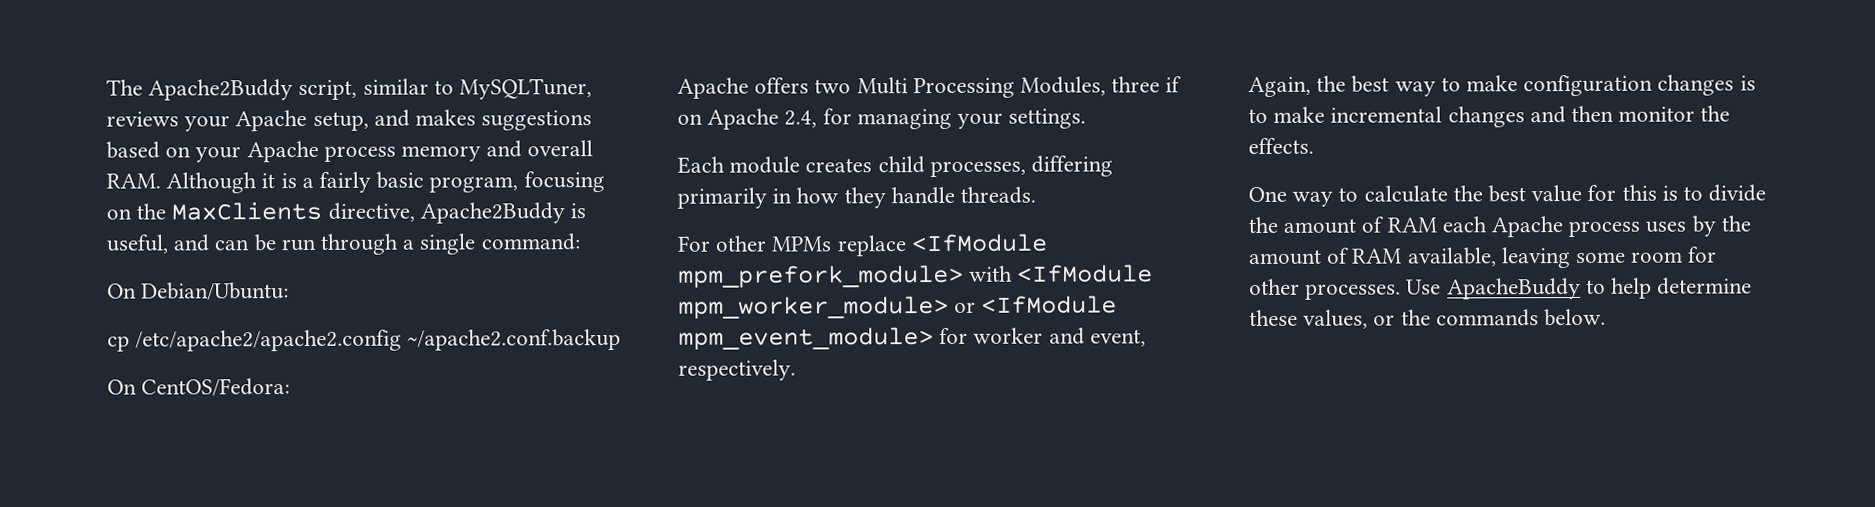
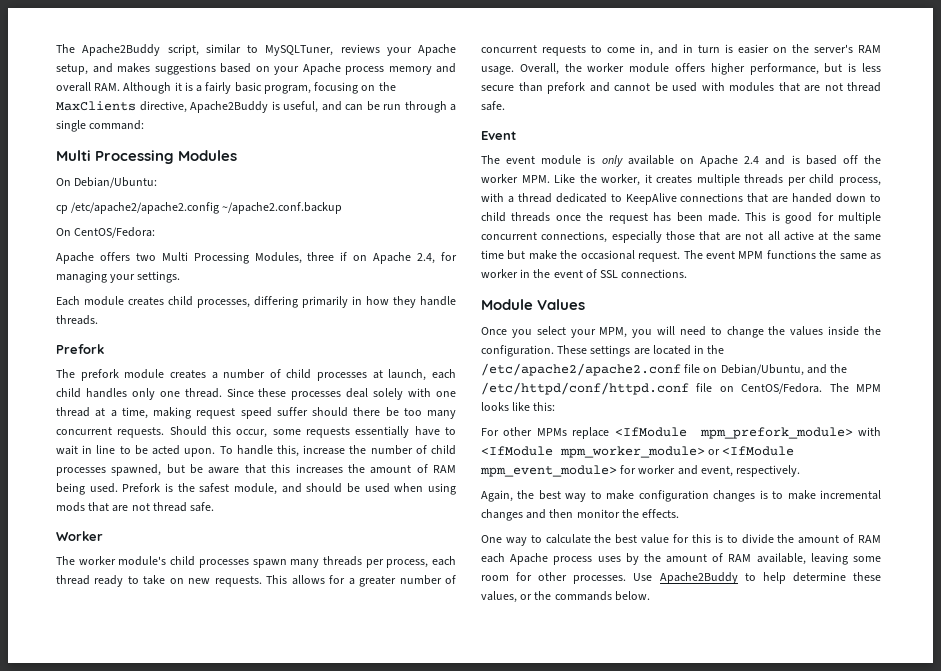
+ Multi Processing Modules
  Each module creates child processes, differing primarily in how they handle threads.
+ Prefork
+ The prefork module creates a number of child processes at launch, each child handles only one thread. Since these processes deal solely with one thread at a time, making request speed suffer should there be too many concurrent requests. Should this occur, some requests essentially have to wait in line to be acted upon. To handle this, increase the number of child processes spawned, but be aware that this increases the amount of RAM being used. Prefork is the safest module, and should be used when using mods that are not thread safe.
+ Worker
+ The worker module's child processes spawn many threads per process, each thread ready to take on new requests. This allows for a greater number of concurrent requests to come in, and in turn is easier on the server's RAM usage. Overall, the worker module offers higher performance, but is less secure than prefork and cannot be used with modules that are not thread safe.
+ Event
+ The event module is only available on Apache 2.4 and is based off the worker MPM. Like the worker, it creates multiple threads per child process, with a thread dedicated to KeepAlive connections that are handed down to child threads once the request has been made. This is good for multiple concurrent connections, especially those that are not all active at the same time but make the occasional request. The event MPM functions the same as worker in the event of SSL connections.
+ Module Values
+ Once you select your MPM, you will need to change the values inside the configuration. These settings are located in the /etc/apache2/apache2.conf file on Debian/Ubuntu, and the /etc/httpd/conf/httpd.conf file on CentOS/Fedora. The MPM looks like this:
- Use ApacheBuddy to help determine these values, or the commands below.
+ Use Apache2Buddy to help determine these values, or the commands below.

